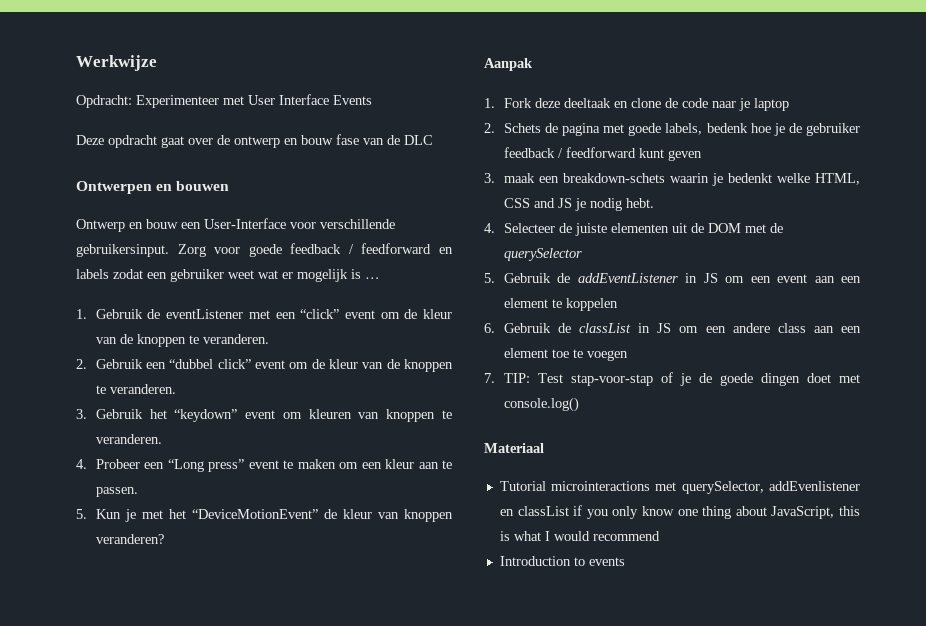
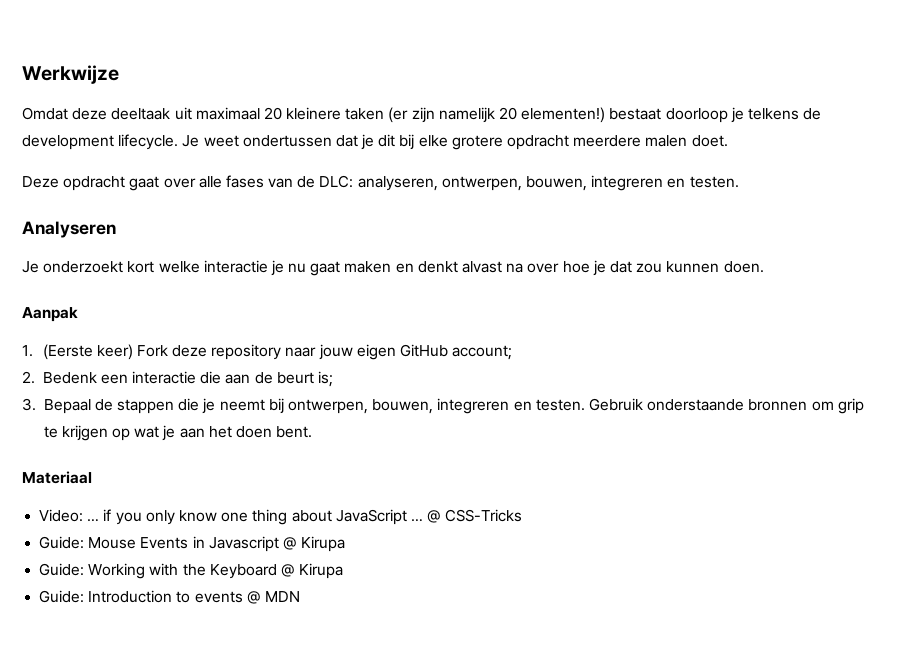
- Opdracht: Experimenteer met User Interface Events
- Deze opdracht gaat over de ontwerp en bouw fase van de DLC
- Ontwerpen en bouwen
- Ontwerp en bouw een User-Interface voor verschillende gebruikersinput. Zorg voor goede feedback / feedforward en labels zodat een gebruiker weet wat er mogelijk is …
- 1. Gebruik de eventListener met een “click” event om de kleur van de knoppen te veranderen.
- 2. Gebruik een “dubbel click” event om de kleur van de knoppen te veranderen.
- 3. Gebruik het “keydown” event om kleuren van knoppen te veranderen.
- 4. Probeer een “Long press” event te maken om een kleur aan te passen.
- 5. Kun je met het “DeviceMotionEvent” de kleur van knoppen veranderen?
+ Omdat deze deeltaak uit maximaal 20 kleinere taken (er zijn namelijk 20 elementen!) bestaat doorloop je telkens de development lifecycle. Je weet ondertussen dat je dit bij elke grotere opdracht meerdere malen doet.
+ Deze opdracht gaat over alle fases van de DLC: analyseren, ontwerpen, bouwen, integreren en testen.
+ Analyseren
+ Je onderzoekt kort welke interactie je nu gaat maken en denkt alvast na over hoe je dat zou kunnen doen.
  Aanpak
- 1. Fork deze deeltaak en clone de code naar je laptop
- 2. Schets de pagina met goede labels, bedenk hoe je de gebruiker feedback / feedforward kunt geven
- 3. maak een breakdown-schets waarin je bedenkt welke HTML, CSS and JS je nodig hebt.
- 4. Selecteer de juiste elementen uit de DOM met de querySelector
- 5. Gebruik de addEventListener in JS om een event aan een element te koppelen
- 6. Gebruik de classList in JS om een andere class aan een element toe te voegen
- 7. TIP: Test stap-voor-stap of je de goede dingen doet met console.log()
+ 1. (Eerste keer) Fork deze repository naar jouw eigen GitHub account;
+ 2. Bedenk een interactie die aan de beurt is;
+ 3. Bepaal de stappen die je neemt bij ontwerpen, bouwen, integreren en testen. Gebruik onderstaande bronnen om grip te krijgen op wat je aan het doen bent.
  Materiaal
- Tutorial microinteractions met querySelector, addEvenlistener en classList if you only know one thing about JavaScript, this is what I would recommend
- Introduction to events
+ Video: … if you only know one thing about JavaScript … @ CSS-Tricks
+ Guide: Mouse Events in Javascript @ Kirupa
+ Guide: Working with the Keyboard @ Kirupa
+ Guide: Introduction to events @ MDN

